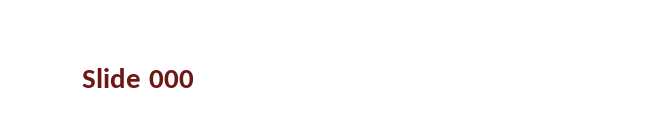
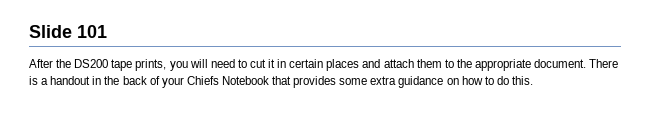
- Slide 000
+ Slide 101
+ After the DS200 tape prints, you will need to cut it in certain places and attach them to the appropriate document. There is a handout in the back of your Chiefs Notebook that provides some extra guidance on how to do this.

